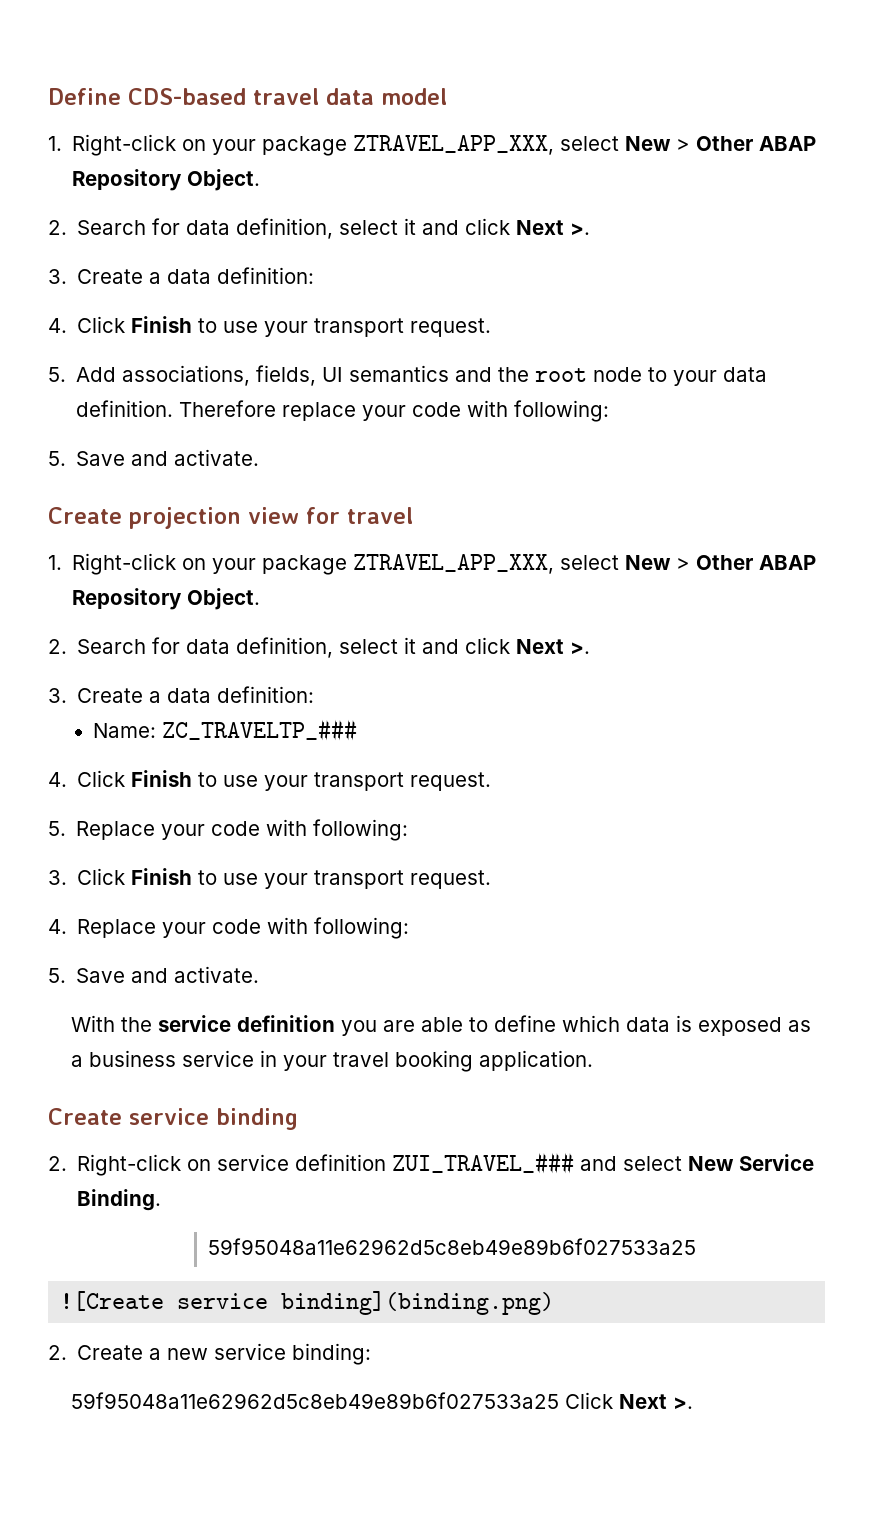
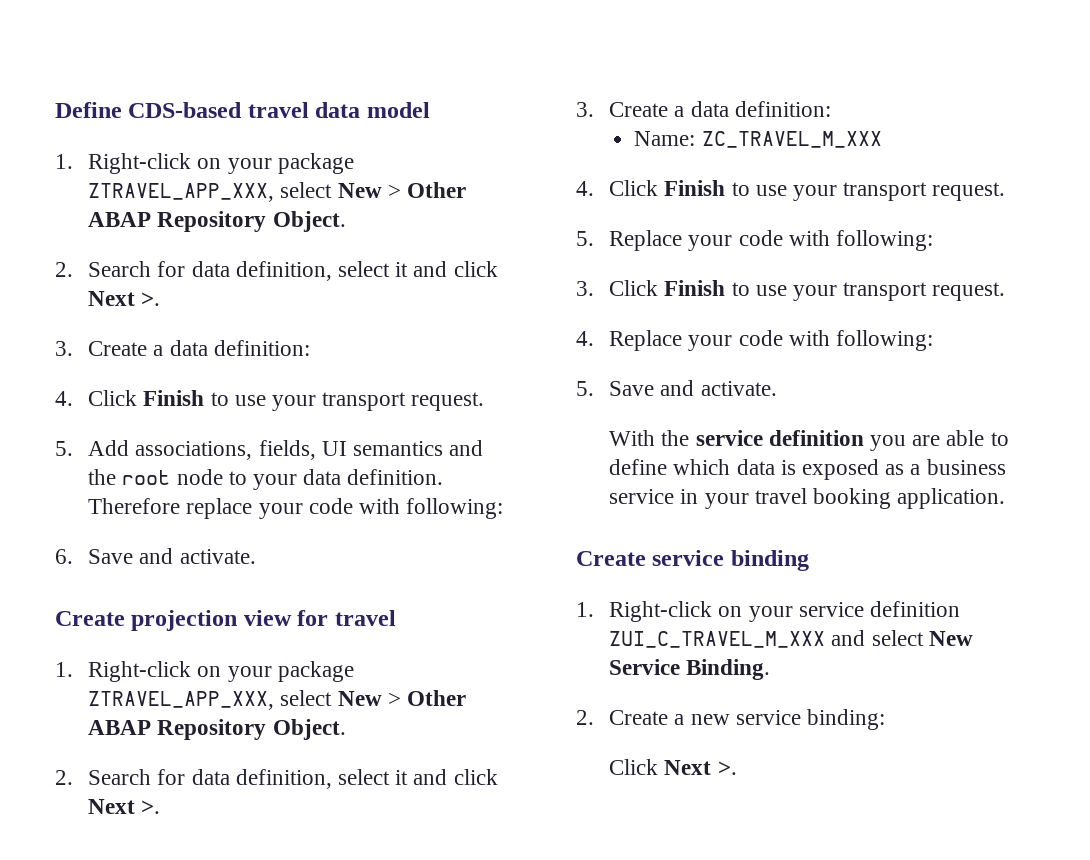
  Therefore replace your code with following:
- 5. Save and activate.
+ 6. Save and activate.
- Name: ZC_TRAVELTP_###
+ Name: ZC_TRAVEL_M_XXX
- 2. Right-click on service definition ZUI_TRAVEL_### and select New Service Binding.
- 59f95048a11e62962d5c8eb49e89b6f027533a25
- ![Create service binding](binding.png)
+ 1. Right-click on your service definition ZUI_C_TRAVEL_M_XXX and select New Service Binding.
- 59f95048a11e62962d5c8eb49e89b6f027533a25 Click Next >.
+ Click Next >.

